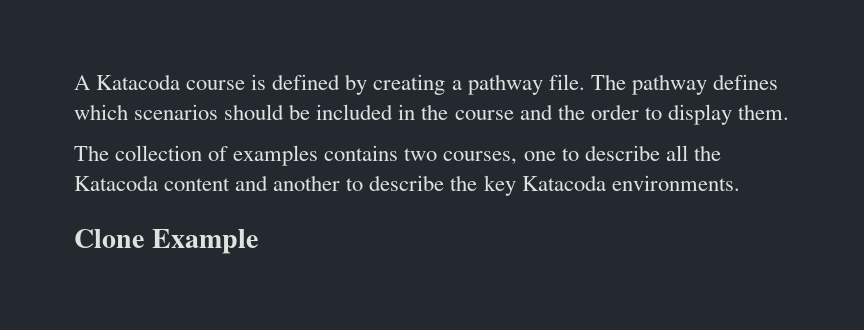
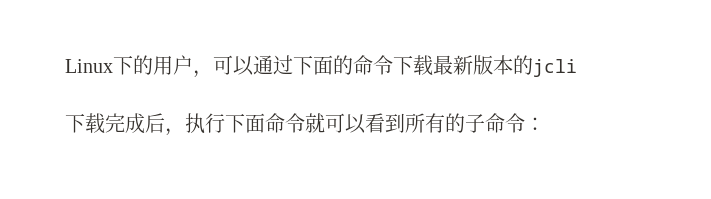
- A Katacoda course is defined by creating a pathway file. The pathway defines which scenarios should be included in the course and the order to display them.
- The collection of examples contains two courses, one to describe all the Katacoda content and another to describe the key Katacoda environments.
- Clone Example
+ Linux下的用户，可以通过下面的命令下载最新版本的jcli
+ 下载完成后，执行下面命令就可以看到所有的子命令：

